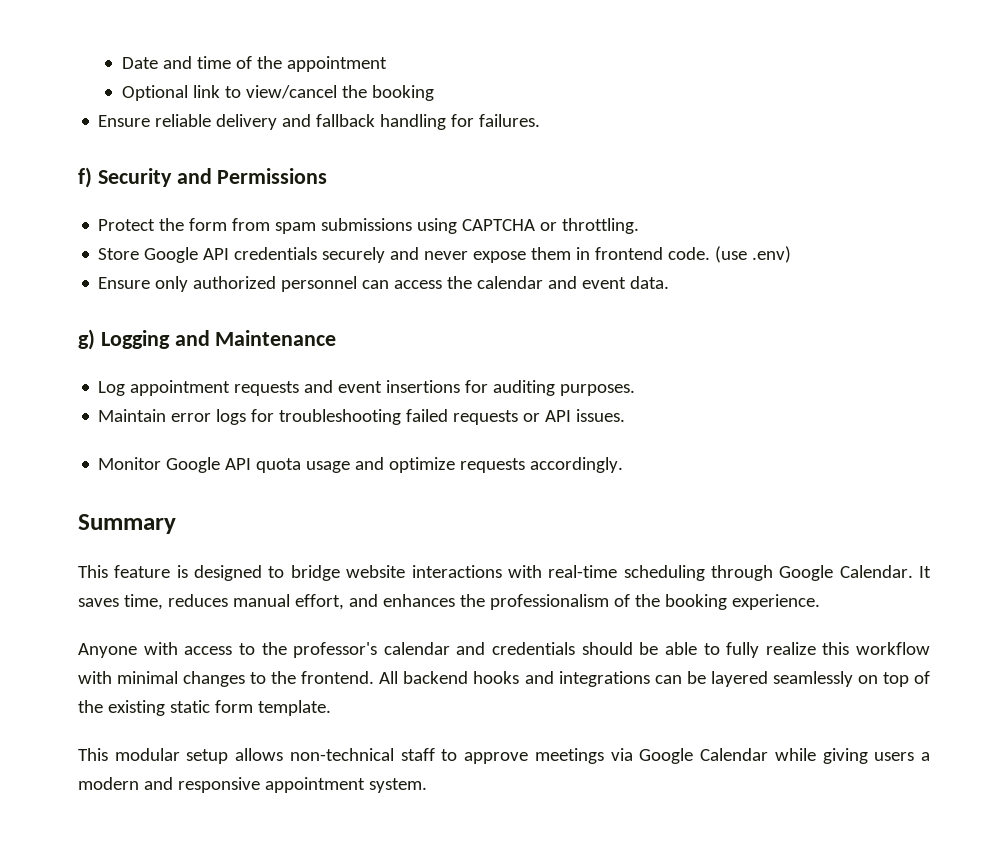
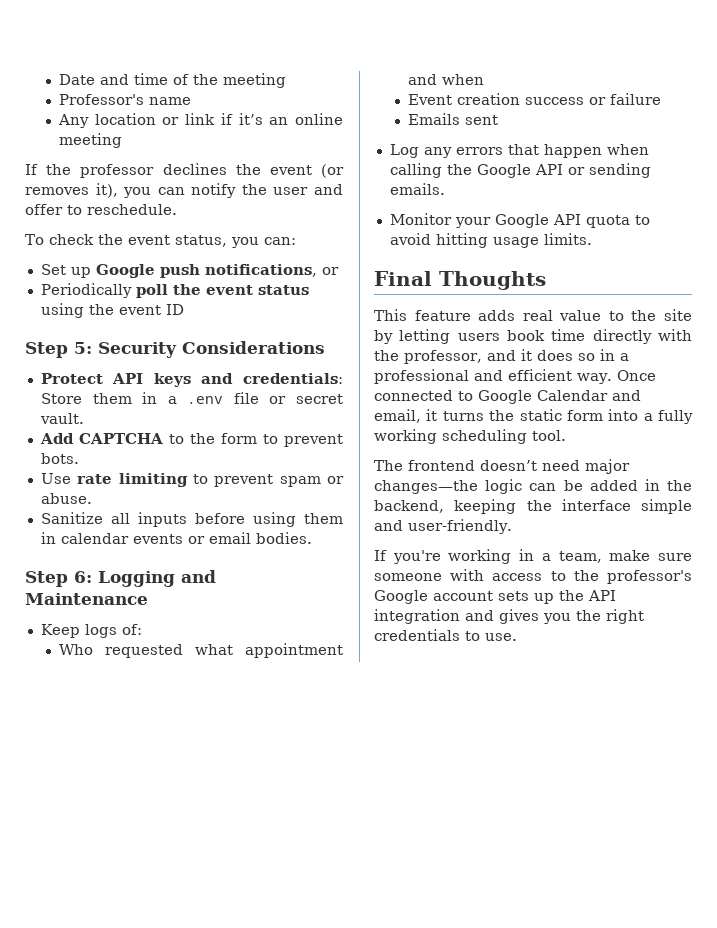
- Date and time of the appointment
- Optional link to view/cancel the booking
- Ensure reliable delivery and fallback handling for failures.
- f) Security and Permissions
- Protect the form from spam submissions using CAPTCHA or throttling.
- Store Google API credentials securely and never expose them in frontend code. (use .env)
- Ensure only authorized personnel can access the calendar and event data.
- g) Logging and Maintenance
- Log appointment requests and event insertions for auditing purposes.
- Maintain error logs for troubleshooting failed requests or API issues.
+ Date and time of the meeting
+ Professor's name
+ Any location or link if it’s an online meeting
+ If the professor declines the event (or removes it), you can notify the user and offer to reschedule.
+ To check the event status, you can:
+ Set up Google push notifications, or
+ Periodically poll the event status using the event ID
+ Step 5: Security Considerations
+ Protect API keys and credentials: Store them in a .env file or secret vault.
+ Add CAPTCHA to the form to prevent bots.
+ Use rate limiting to prevent spam or abuse.
+ Sanitize all inputs before using them in calendar events or email bodies.
+ Step 6: Logging and Maintenance
+ Keep logs of:
+ Who requested what appointment and when
+ Event creation success or failure
+ Emails sent
+ Log any errors that happen when calling the Google API or sending emails.
- Monitor Google API quota usage and optimize requests accordingly.
- Summary
- This feature is designed to bridge website interactions with real-time scheduling through Google Calendar. It saves time, reduces manual effort, and enhances the professionalism of the booking experience.
- Anyone with access to the professor's calendar and credentials should be able to fully realize this workflow with minimal changes to the frontend. All backend hooks and integrations can be layered seamlessly on top of the existing static form template.
- This modular setup allows non-technical staff to approve meetings via Google Calendar while giving users a modern and responsive appointment system.
+ Monitor your Google API quota to avoid hitting usage limits.
+ Final Thoughts
+ This feature adds real value to the site by letting users book time directly with the professor, and it does so in a professional and efficient way. Once connected to Google Calendar and email, it turns the static form into a fully working scheduling tool.
+ The frontend doesn’t need major changes—the logic can be added in the backend, keeping the interface simple and user-friendly.
+ If you're working in a team, make sure someone with access to the professor's Google account sets up the API integration and gives you the right credentials to use.

